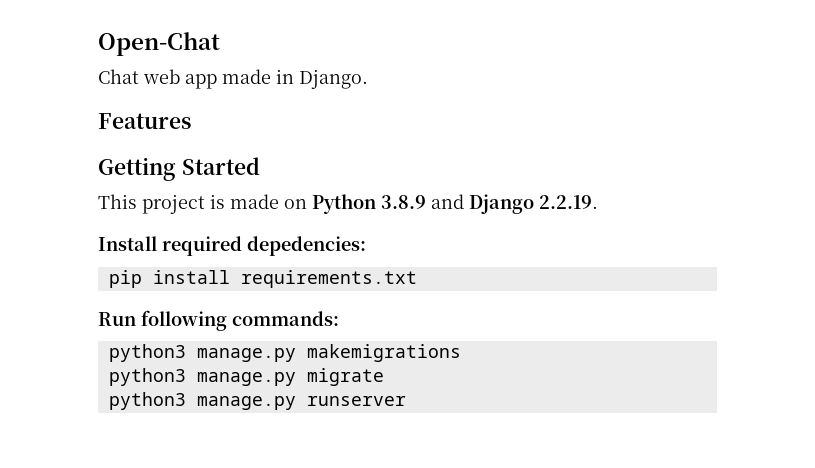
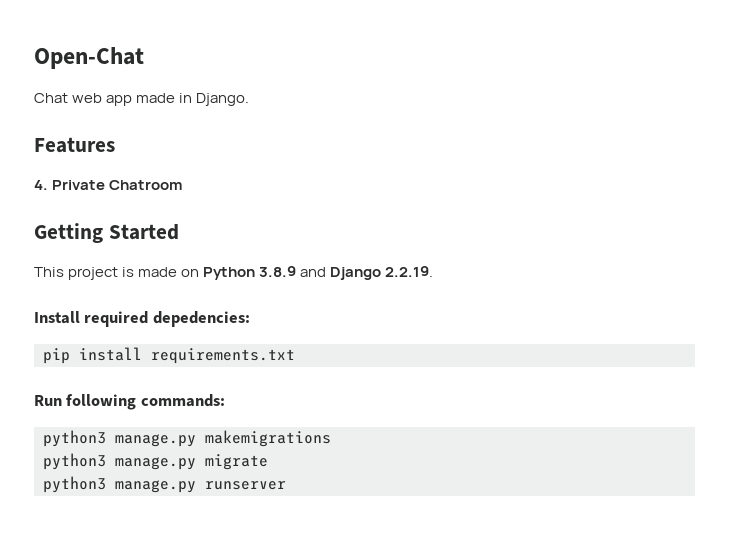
+ 4. Private Chatroom

